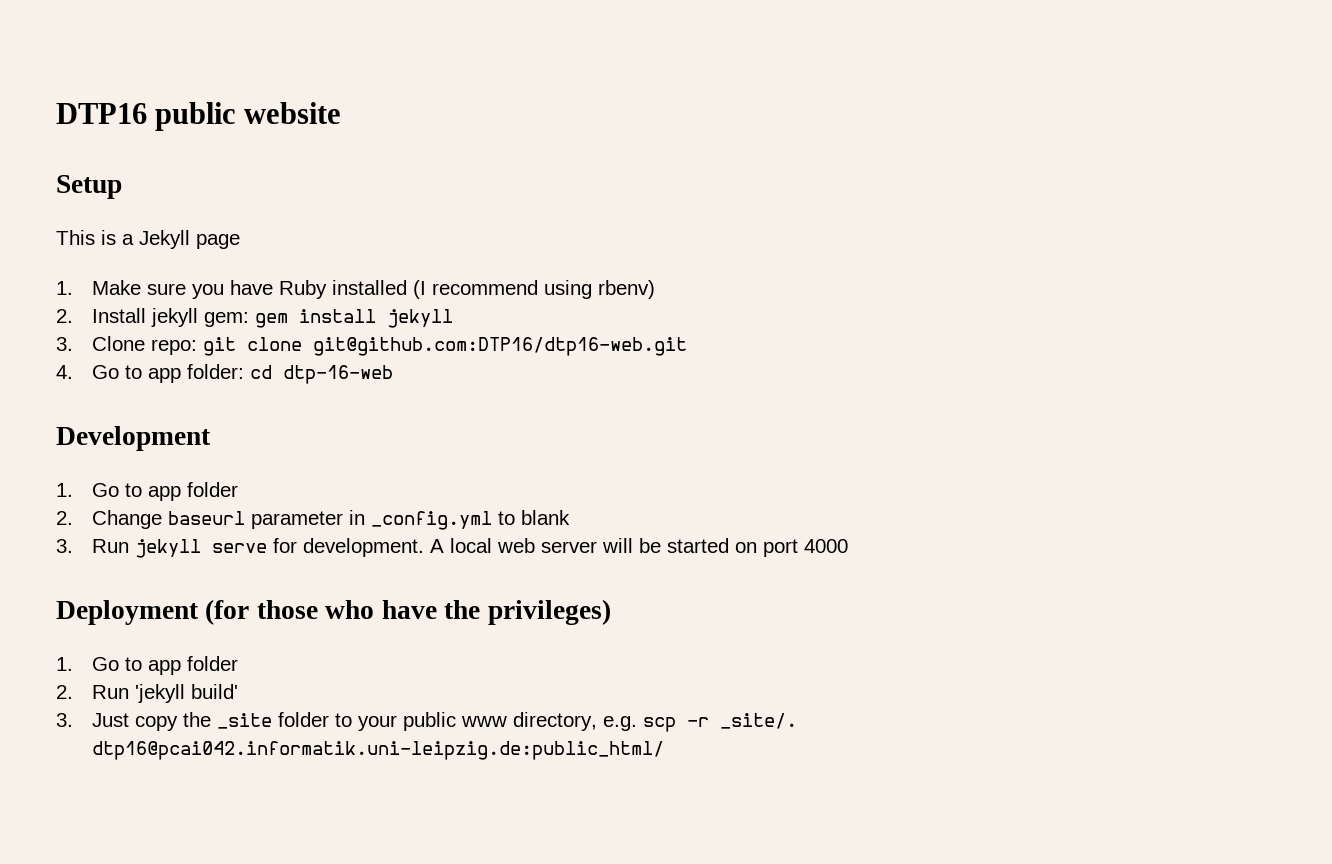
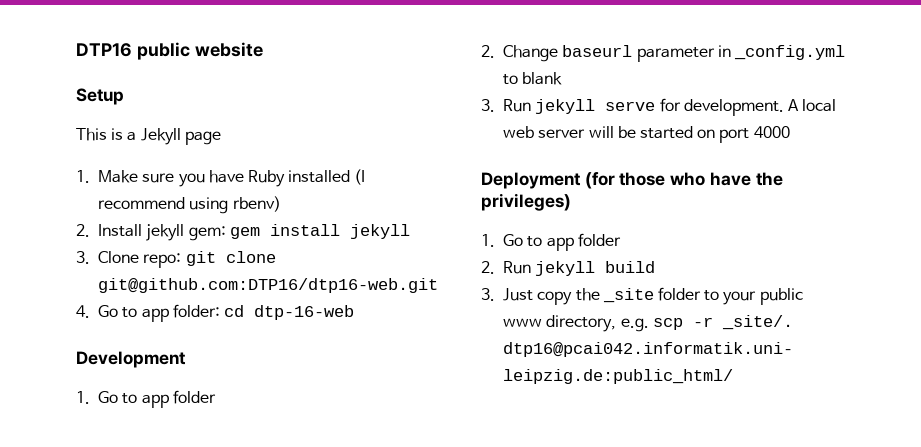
- 2. Run 'jekyll build'
+ 2. Run jekyll build

